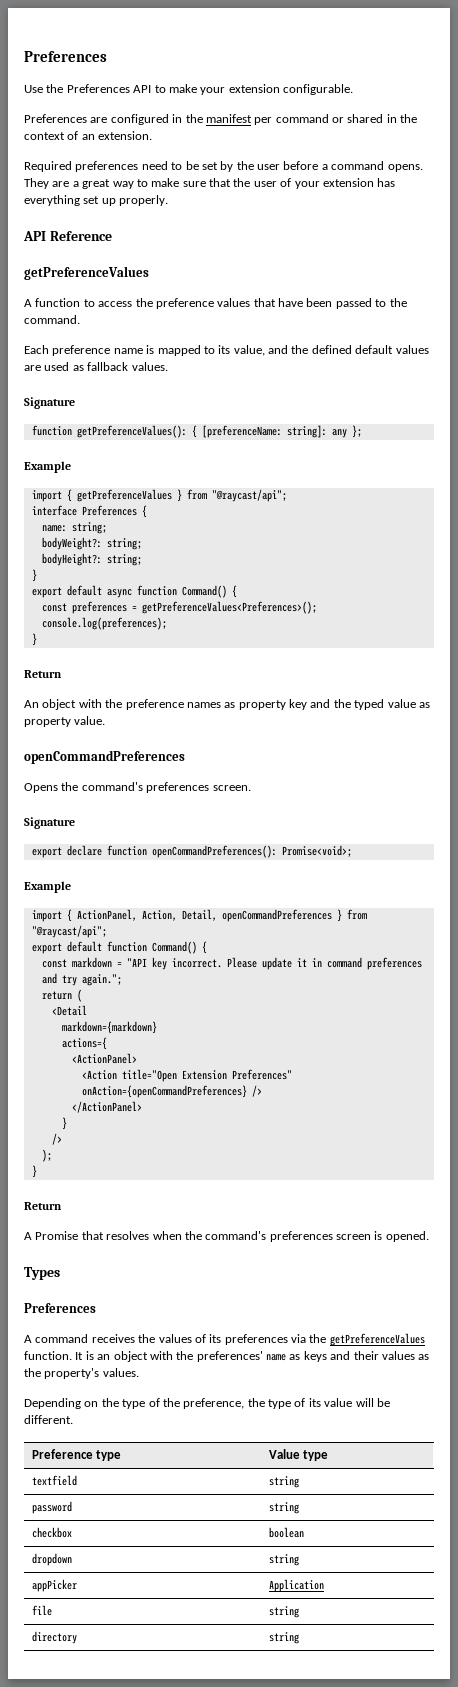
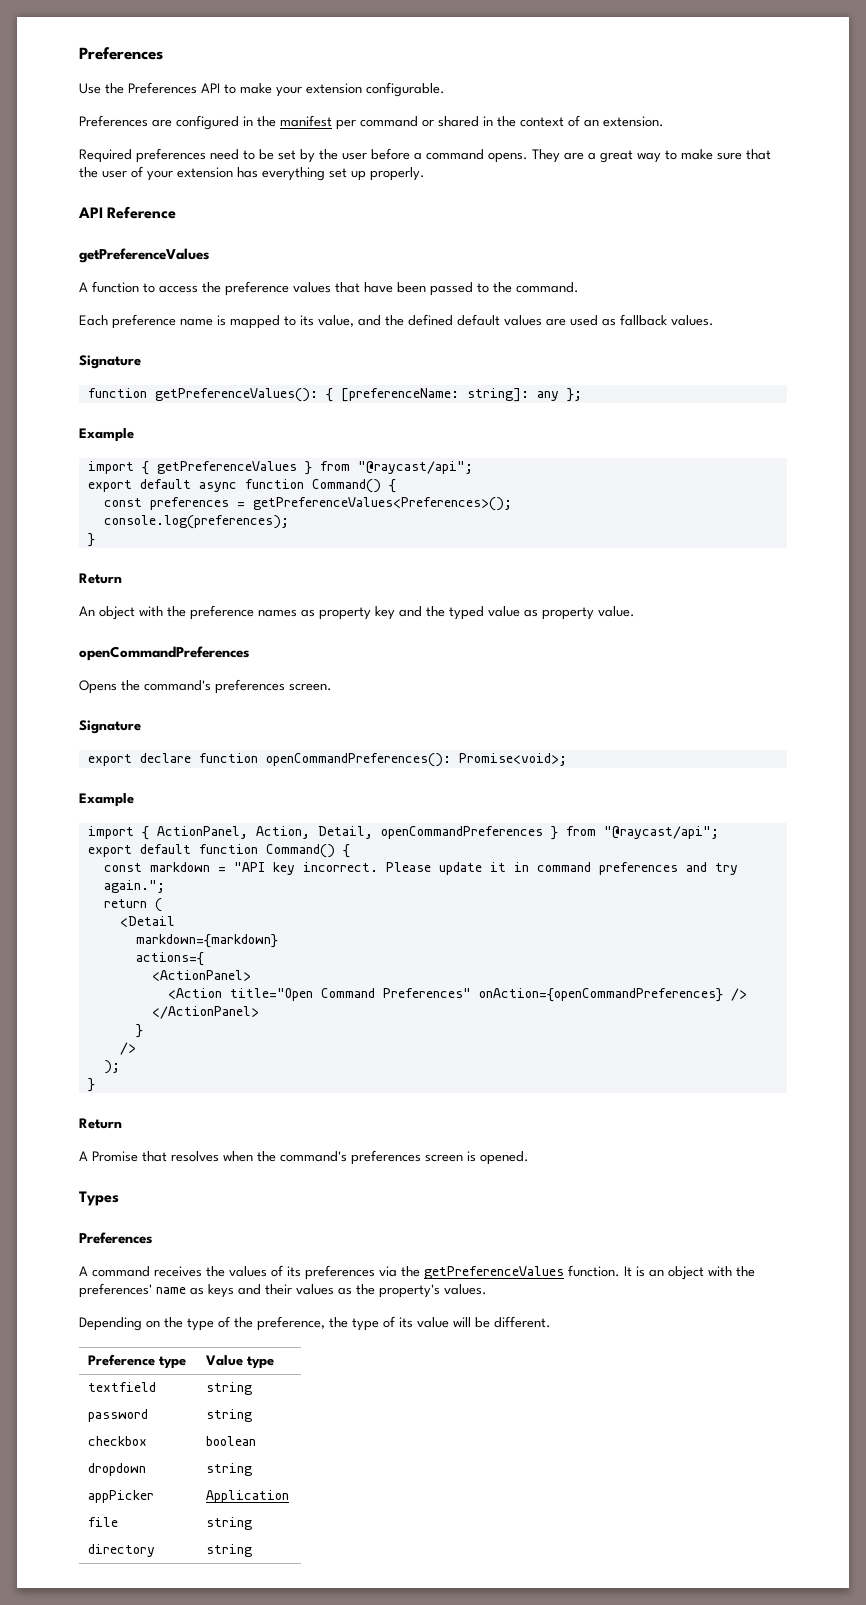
- interface Preferences {
- name: string;
- bodyWeight?: string;
- bodyHeight?: string;
- }
- <Action title="Open Extension Preferences" onAction={openCommandPreferences} />
+ <Action title="Open Command Preferences" onAction={openCommandPreferences} />

